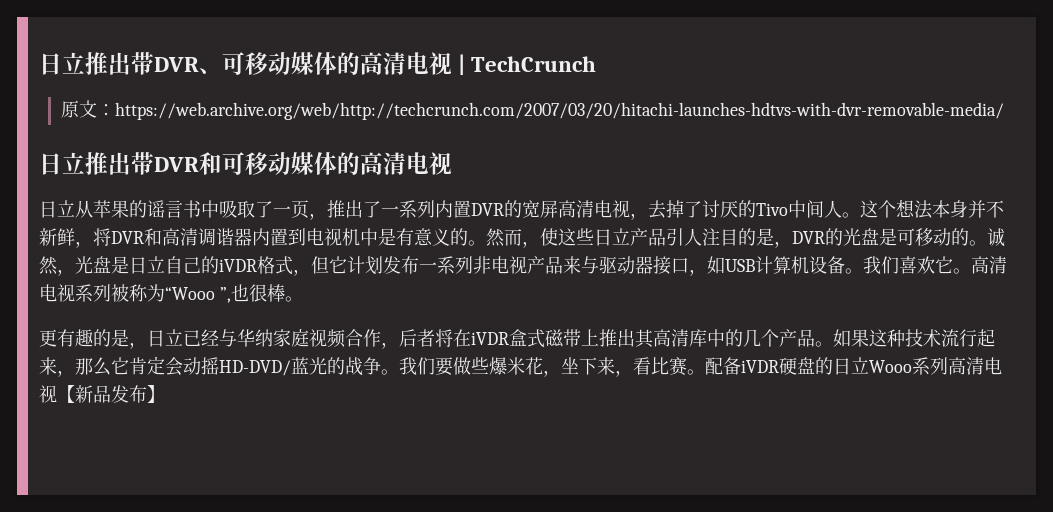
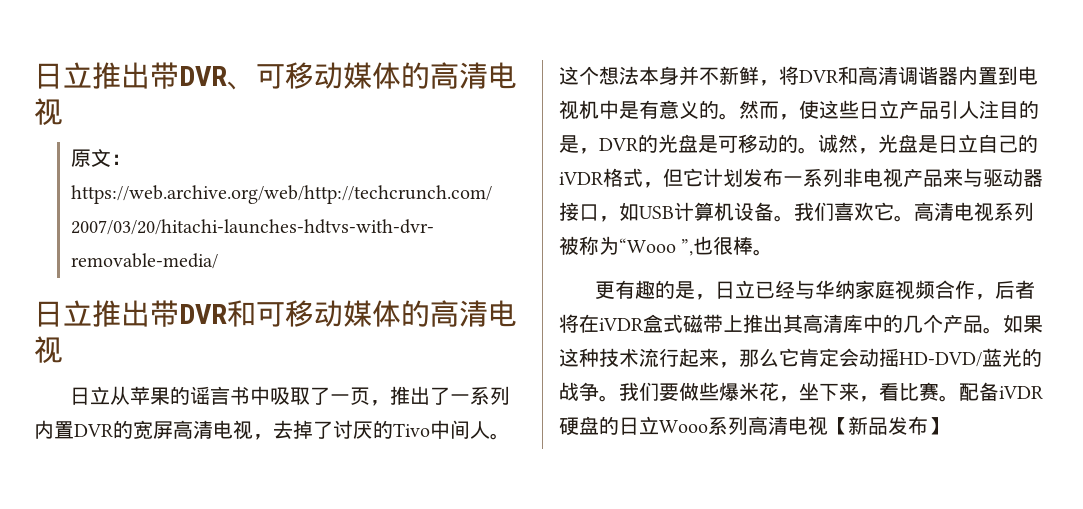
- 日立推出带DVR、可移动媒体的高清电视 | TechCrunch
+ 日立推出带DVR、可移动媒体的高清电视

